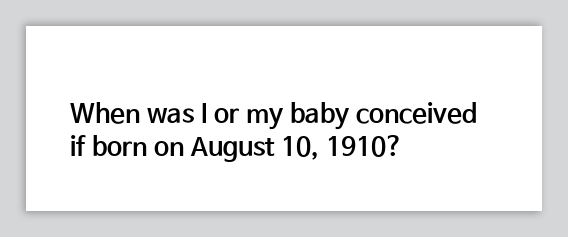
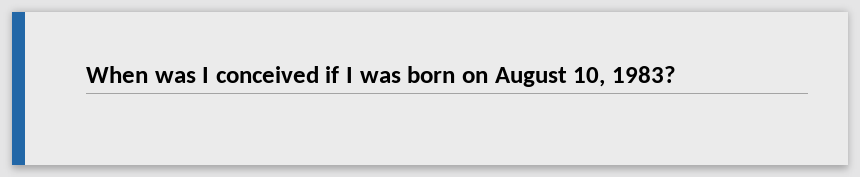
- When was I or my baby conceived if born on August 10, 1910?
+ When was I conceived if I was born on August 10, 1983?

